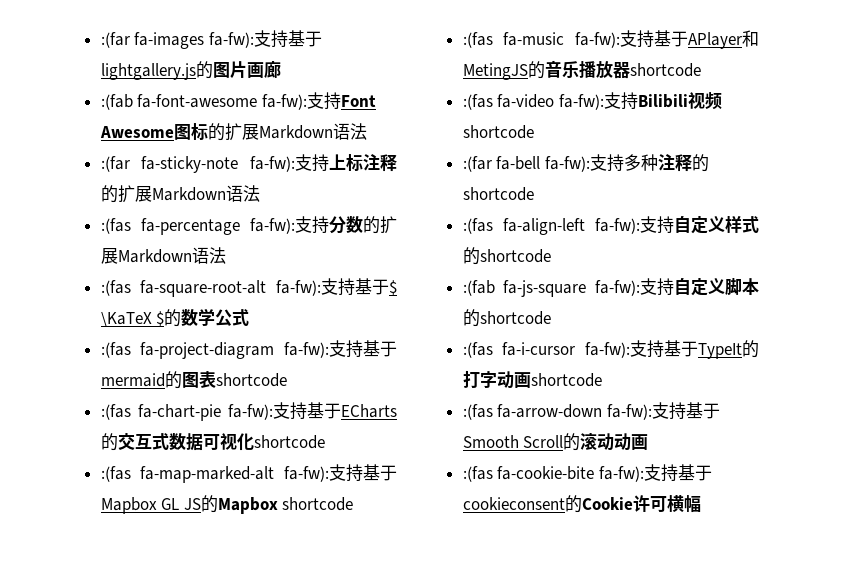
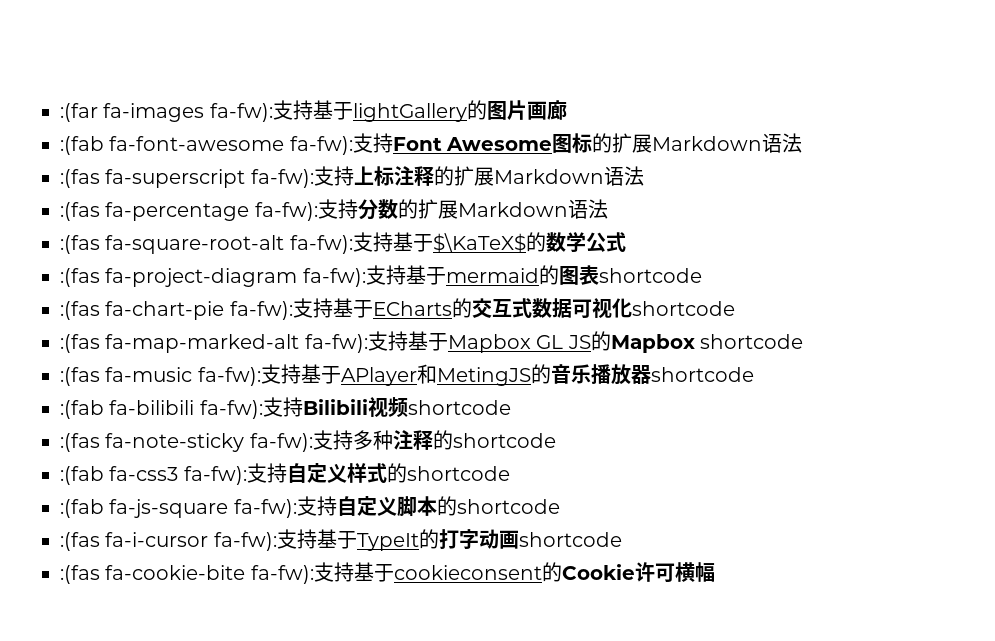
- :(far fa-images fa-fw):支持基于lightgallery.js的图片画廊
+ :(far fa-images fa-fw):支持基于lightGallery的图片画廊
- :(far fa-sticky-note fa-fw):支持上标注释的扩展Markdown语法
+ :(fas fa-superscript fa-fw):支持上标注释的扩展Markdown语法
- :(fas fa-square-root-alt fa-fw):支持基于$ \KaTeX $的数学公式
+ :(fas fa-square-root-alt fa-fw):支持基于$\KaTeX$的数学公式
- :(fas fa-video fa-fw):支持Bilibili视频shortcode
+ :(fab fa-bilibili fa-fw):支持Bilibili视频shortcode
- :(far fa-bell fa-fw):支持多种注释的shortcode
+ :(fas fa-note-sticky fa-fw):支持多种注释的shortcode
- :(fas fa-align-left fa-fw):支持自定义样式的shortcode
+ :(fab fa-css3 fa-fw):支持自定义样式的shortcode
- :(fas fa-arrow-down fa-fw):支持基于Smooth Scroll的滚动动画

